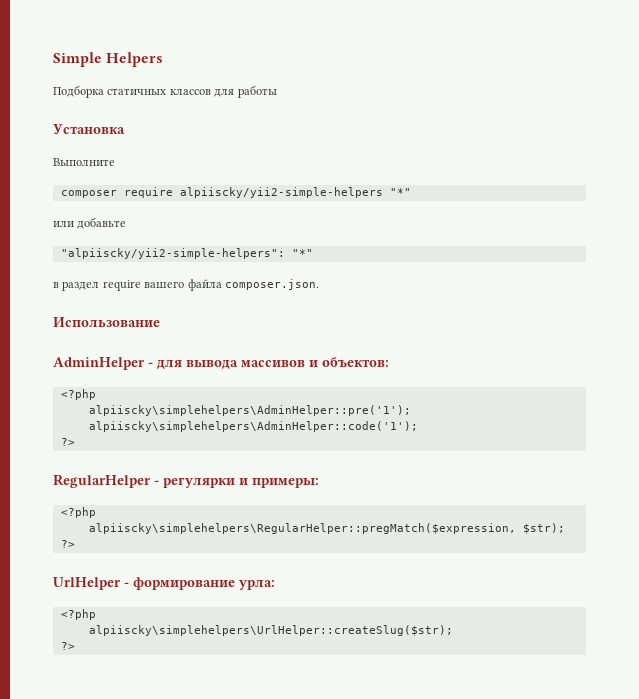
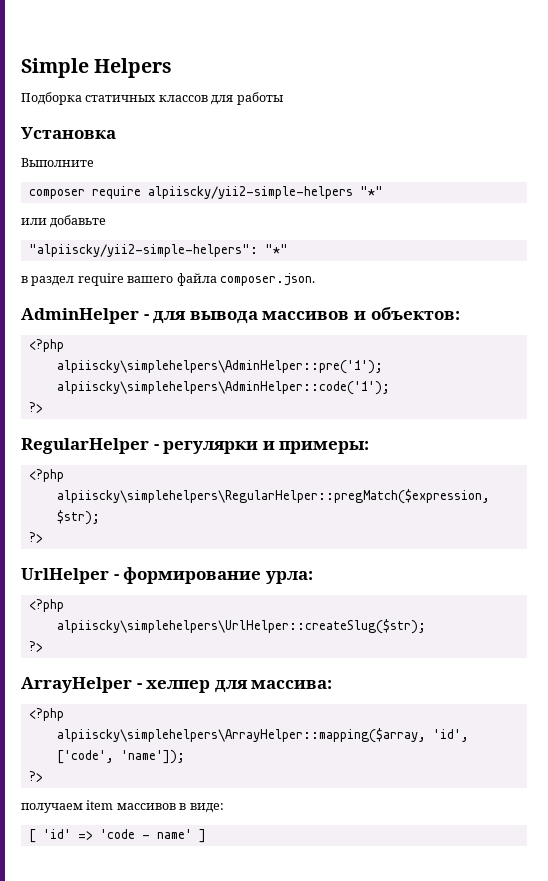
- Использование
+ ArrayHelper - хелпер для массива:
+ <?php
+ alpiiscky\simplehelpers\ArrayHelper::mapping($array, 'id', ['code', 'name']);
+ ?>
+ получаем item массивов в виде:
+ [ 'id' => 'code - name' ]

